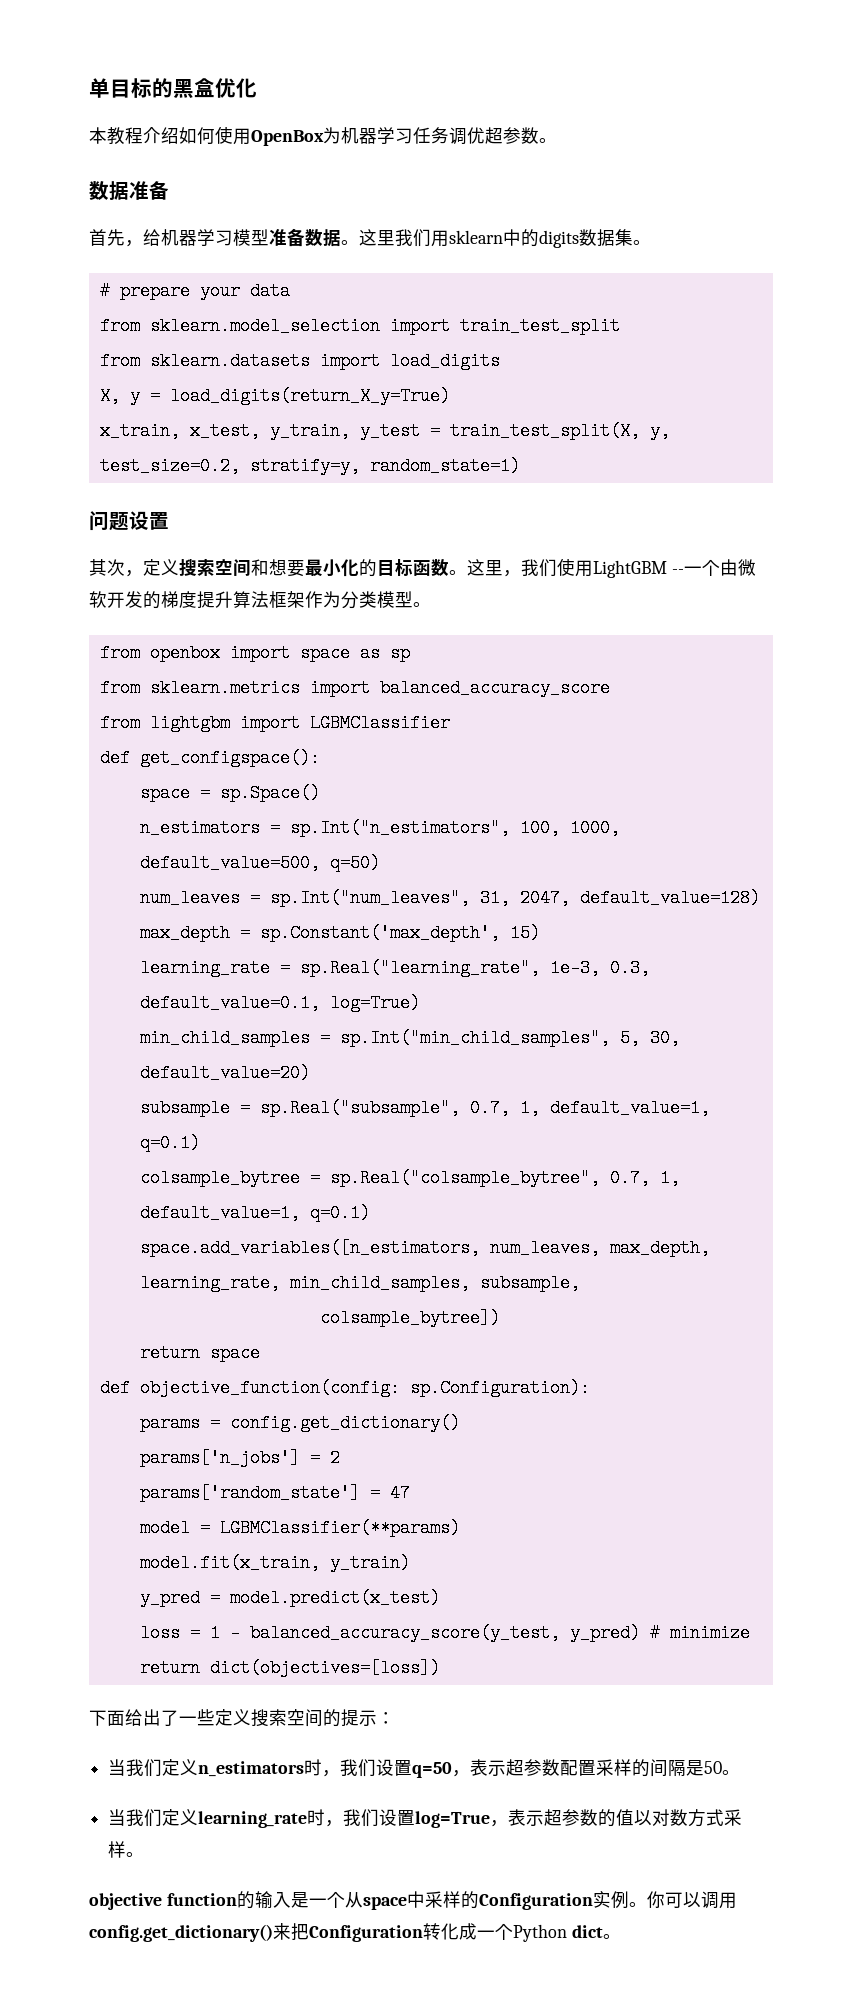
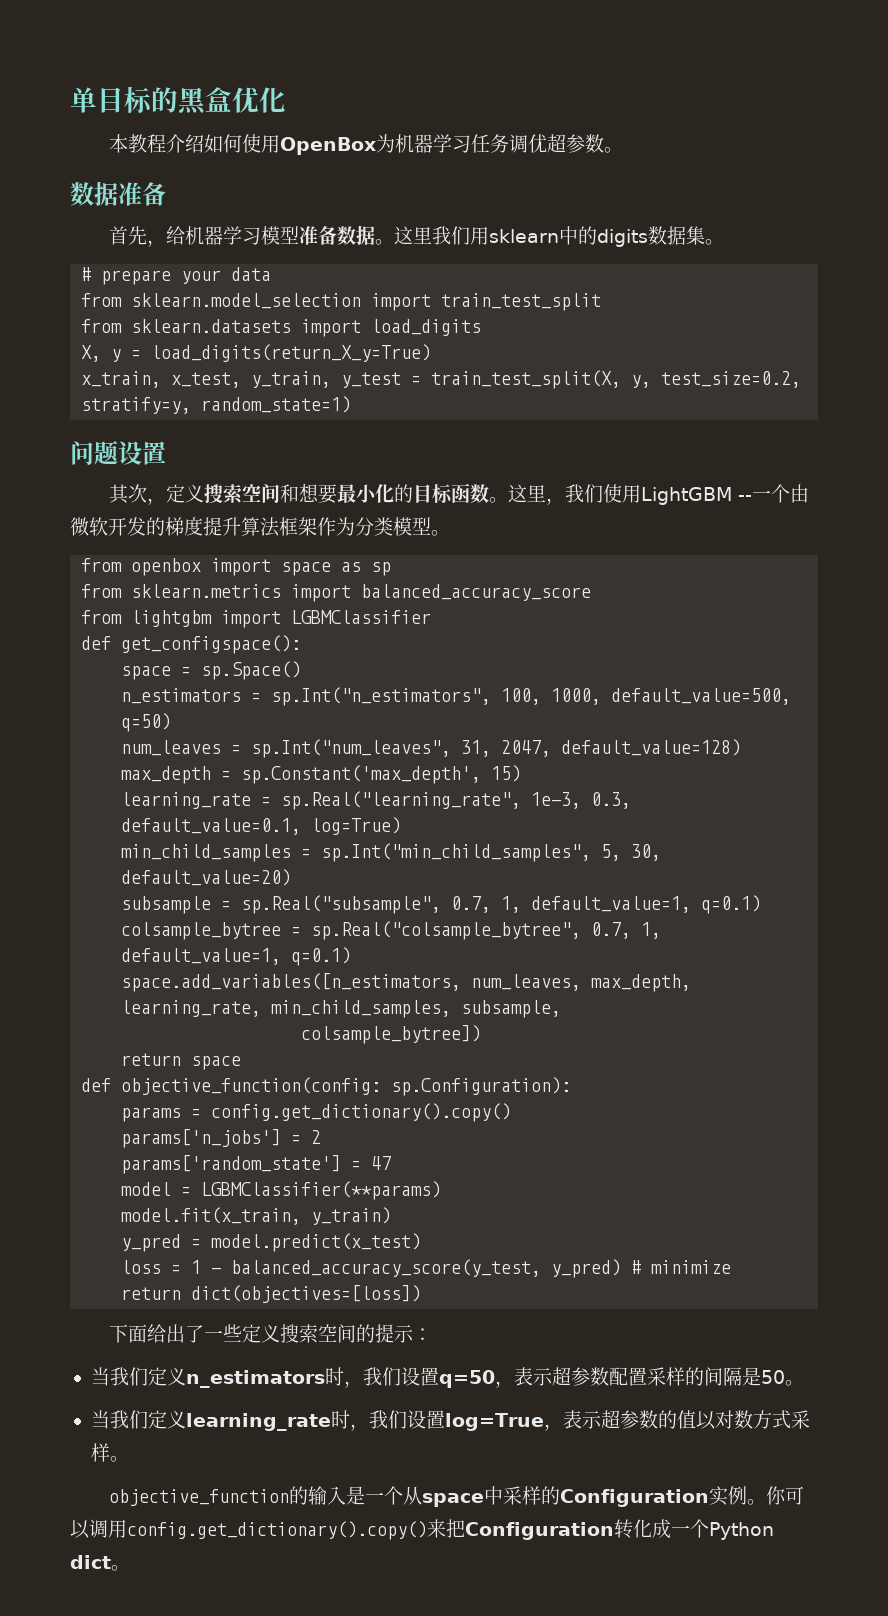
- params = config.get_dictionary()
+ params = config.get_dictionary().copy()
- objective function的输入是一个从space中采样的Configuration实例。
+ objective_function的输入是一个从space中采样的Configuration实例。
- 你可以调用config.get_dictionary()来把Configuration转化成一个Python dict。
+ 你可以调用config.get_dictionary().copy()来把Configuration转化成一个Python dict。

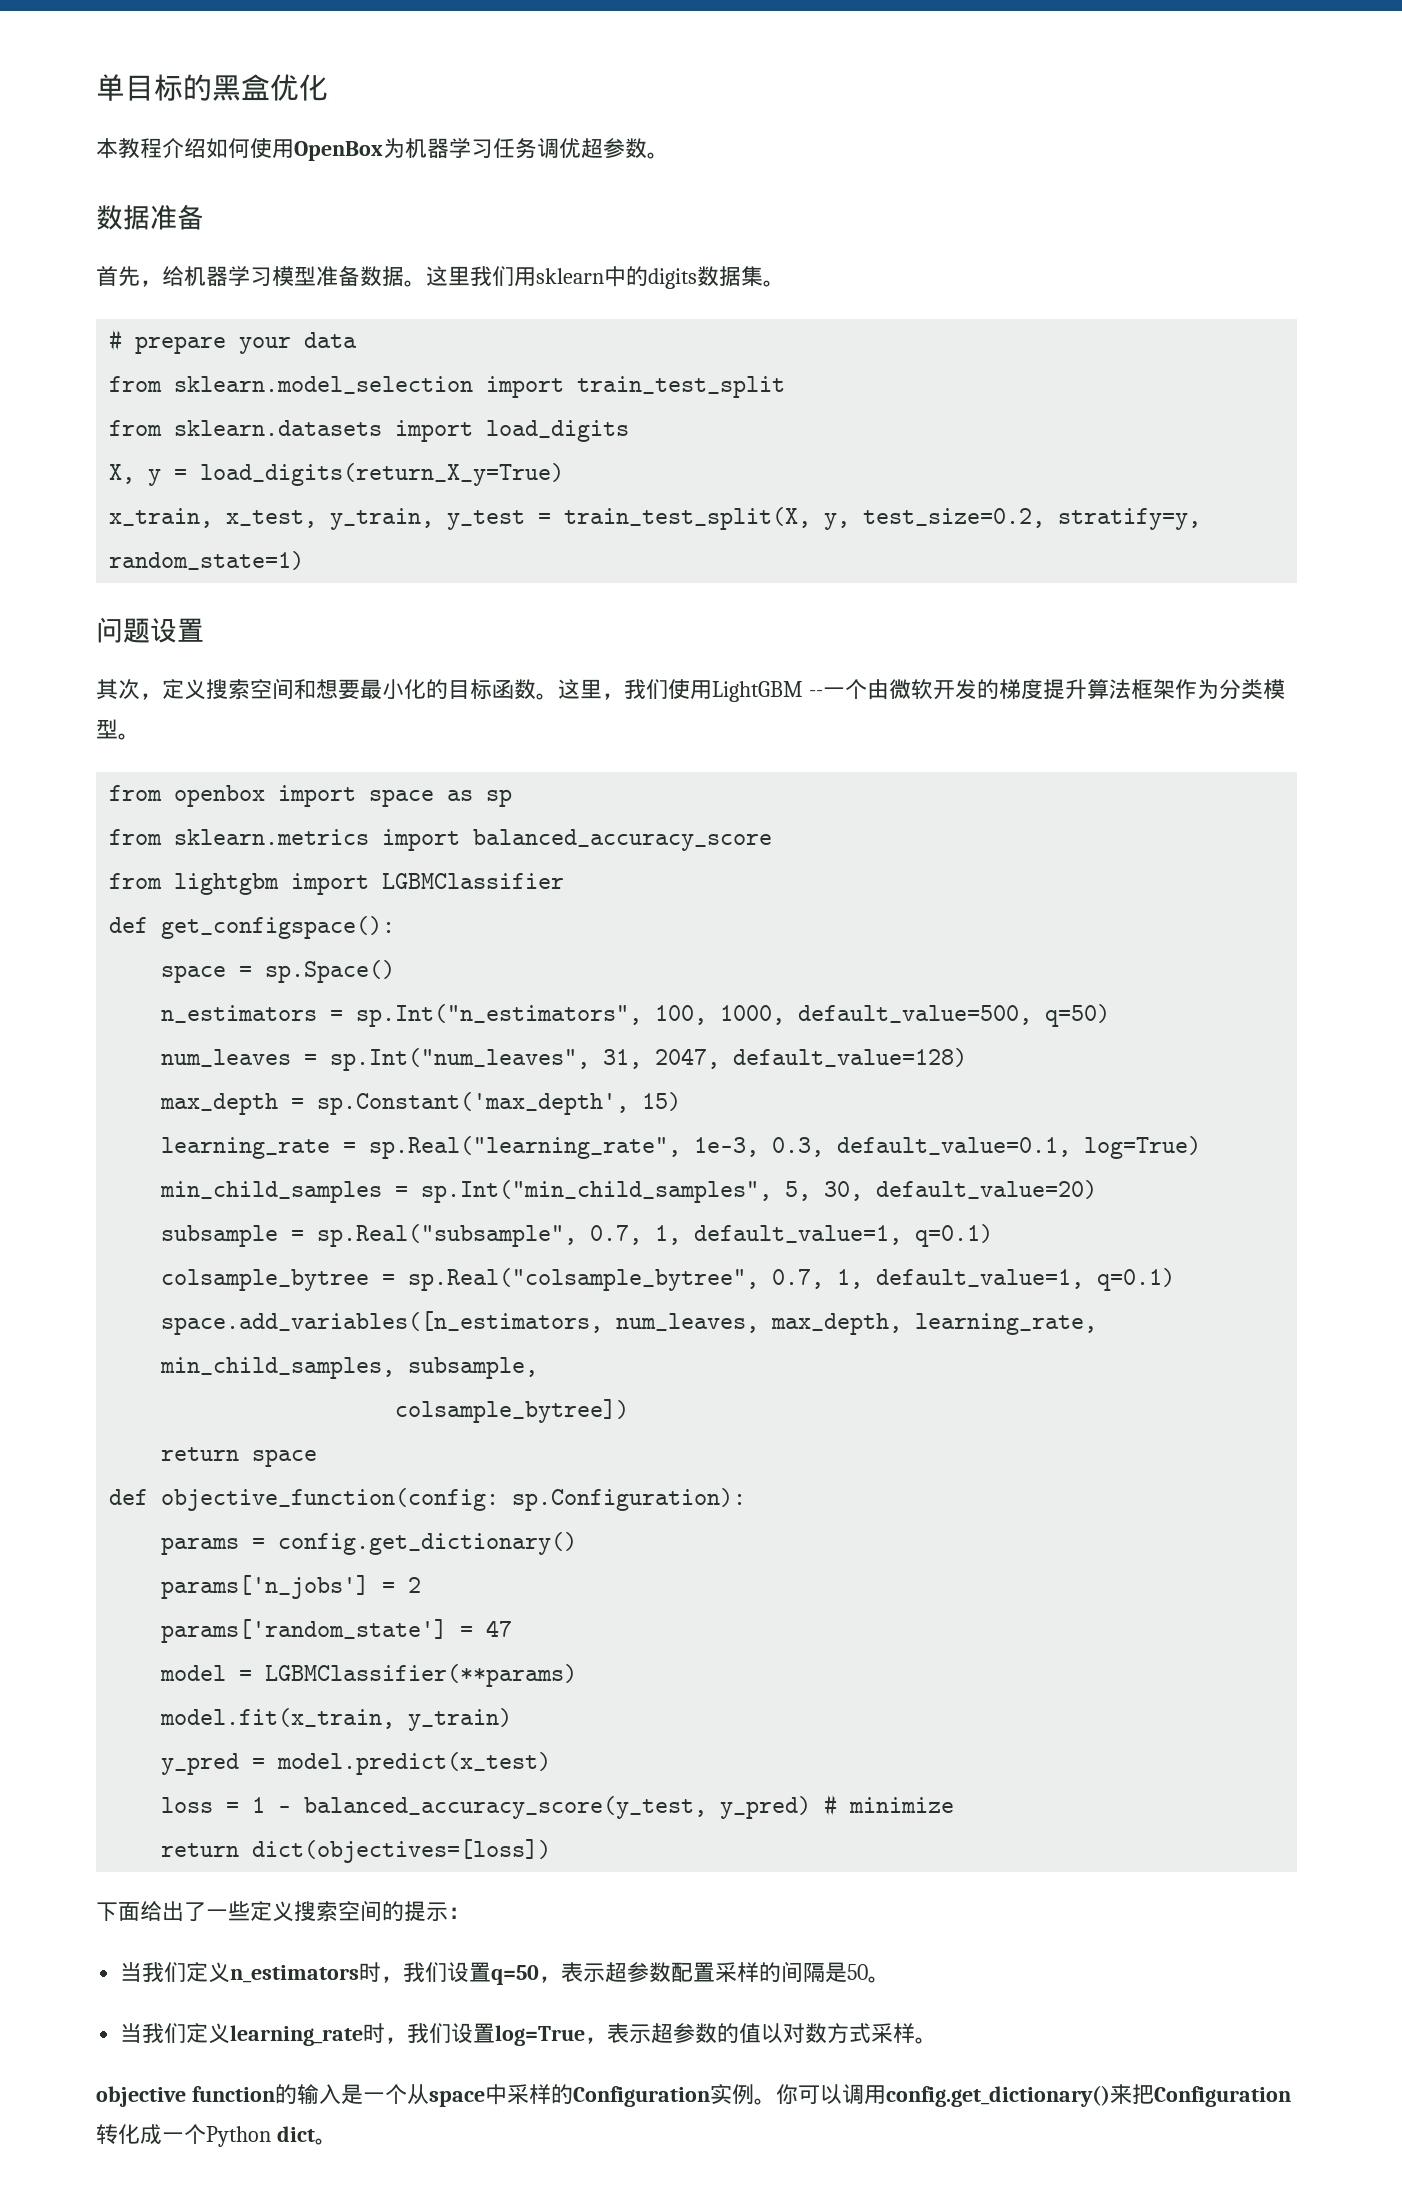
- params = config.get_dictionary().copy()
+ params = config.get_dictionary()
- objective_function的输入是一个从space中采样的Configuration实例。
+ objective function的输入是一个从space中采样的Configuration实例。
- 你可以调用config.get_dictionary().copy()来把Configuration转化成一个Python dict。
+ 你可以调用config.get_dictionary()来把Configuration转化成一个Python dict。

